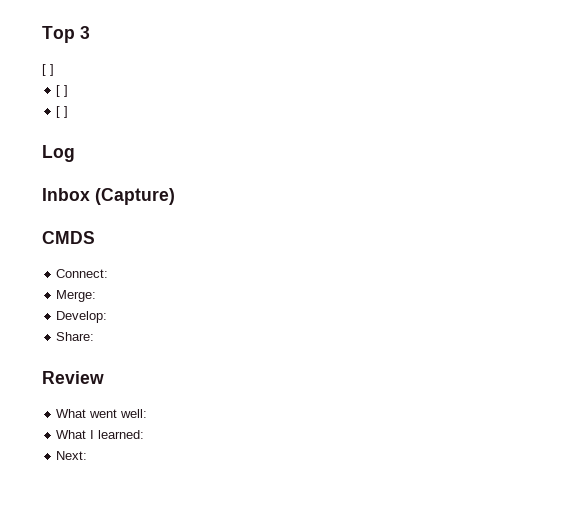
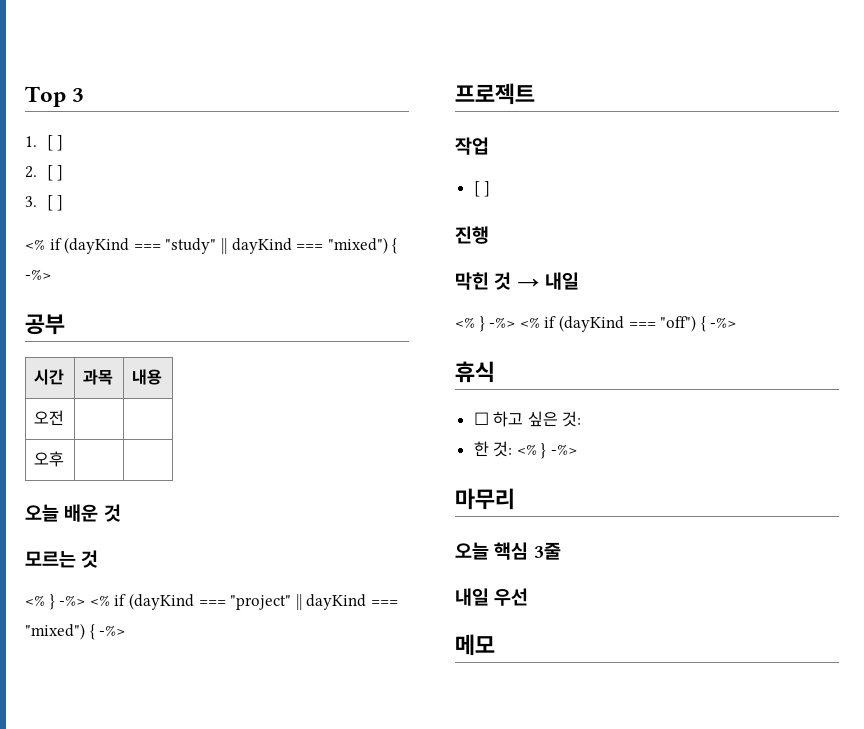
  Top 3
+ 1. [ ]
+ 2. [ ]
+ 3. [ ]
+ <% if (dayKind === "study" || dayKind === "mixed") { -%>
+ 공부
+ 시간 | 과목 | 내용
+ 오전 | |
+ 오후 | |
+ 오늘 배운 것
+ 모르는 것
+ <% } -%> <% if (dayKind === "project" || dayKind === "mixed") { -%>
+ 프로젝트
+ 작업
  [ ]
- [ ]
- [ ]
- Log
- Inbox (Capture)
- CMDS
- Connect:
- Merge:
- Develop:
- Share:
- Review
- What went well:
- What I learned:
- Next:
+ 진행
+ 막힌 것 → 내일
+ <% } -%> <% if (dayKind === "off") { -%>
+ 휴식
+ ☐ 하고 싶은 것:
+ 한 것: <% } -%>
+ 마무리
+ 오늘 핵심 3줄
+ 내일 우선
+ 메모

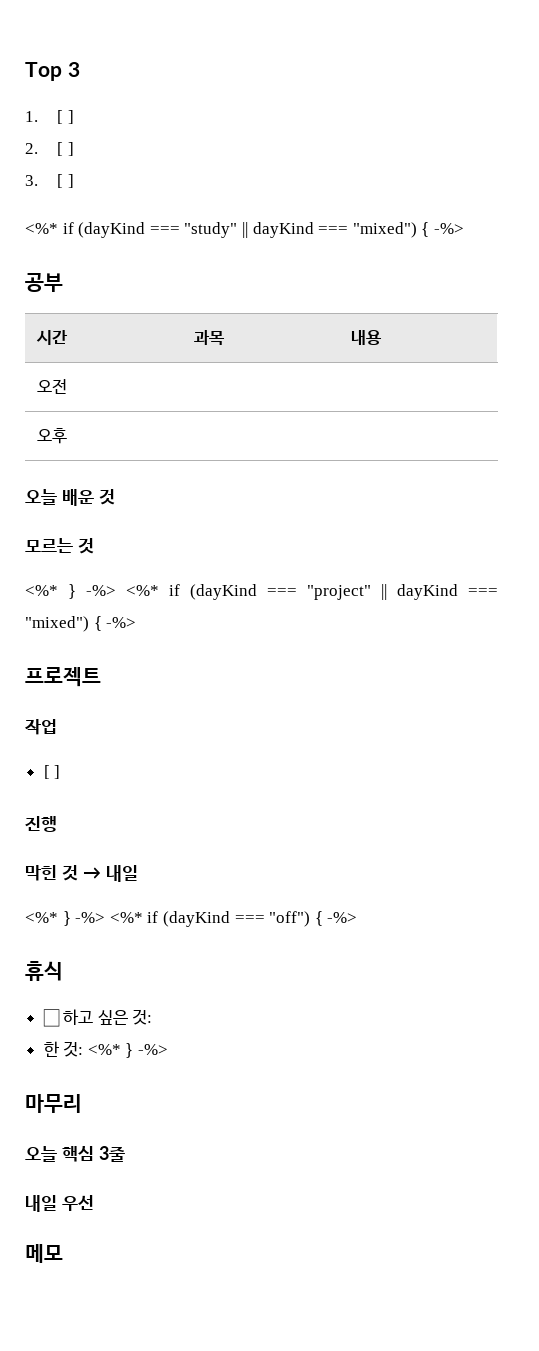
- <% if (dayKind === "study" || dayKind === "mixed") { -%>
+ <%* if (dayKind === "study" || dayKind === "mixed") { -%>
- <% } -%> <% if (dayKind === "project" || dayKind === "mixed") { -%>
+ <%* } -%> <%* if (dayKind === "project" || dayKind === "mixed") { -%>
- <% } -%> <% if (dayKind === "off") { -%>
+ <%* } -%> <%* if (dayKind === "off") { -%>
- 한 것: <% } -%>
+ 한 것: <%* } -%>

